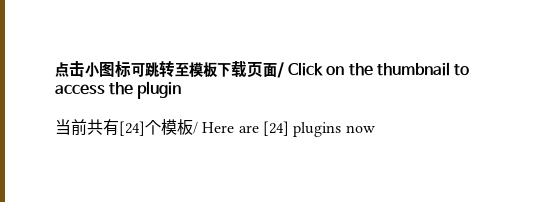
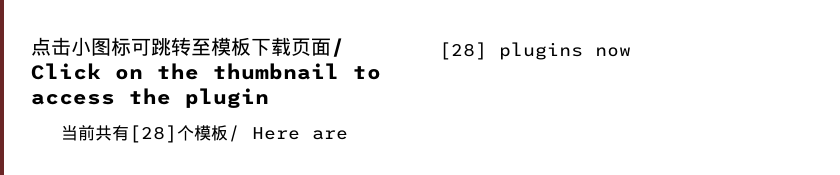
- 当前共有[24]个模板/ Here are [24] plugins now
+ 当前共有[28]个模板/ Here are [28] plugins now

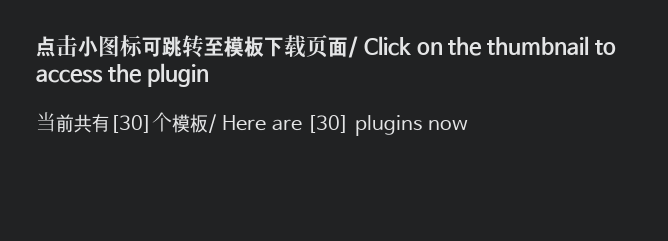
- 当前共有[28]个模板/ Here are [28] plugins now
+ 当前共有[30]个模板/ Here are [30] plugins now

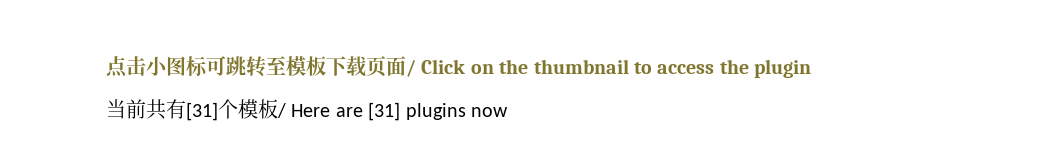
- 当前共有[30]个模板/ Here are [30] plugins now
+ 当前共有[31]个模板/ Here are [31] plugins now

